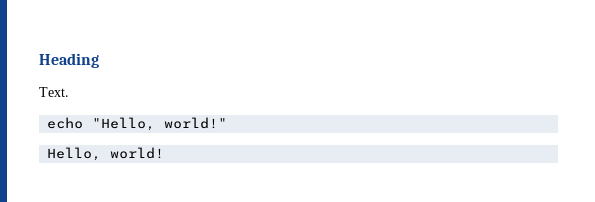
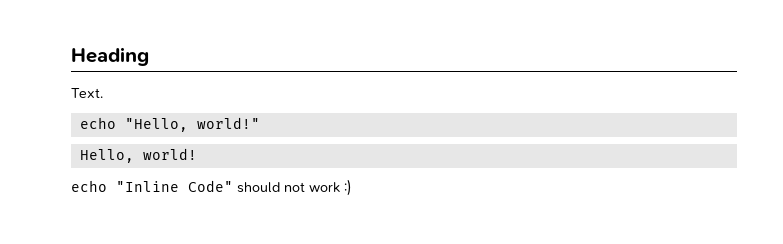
+ echo "Inline Code" should not work :)

